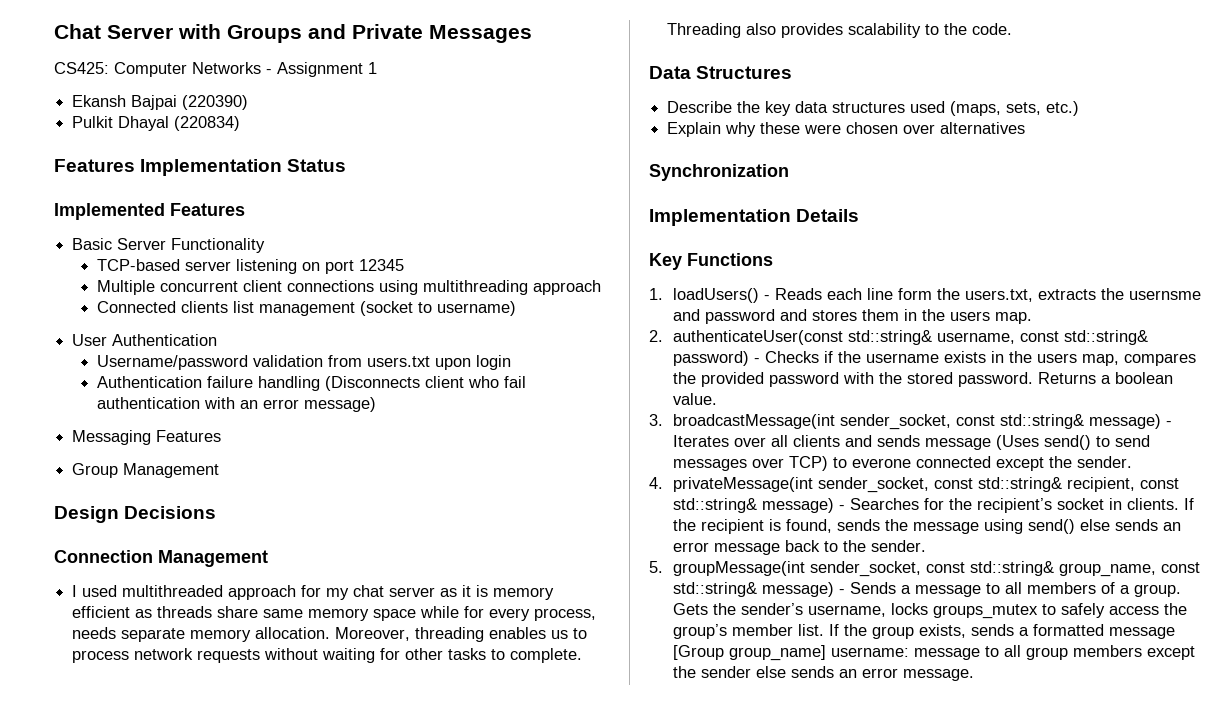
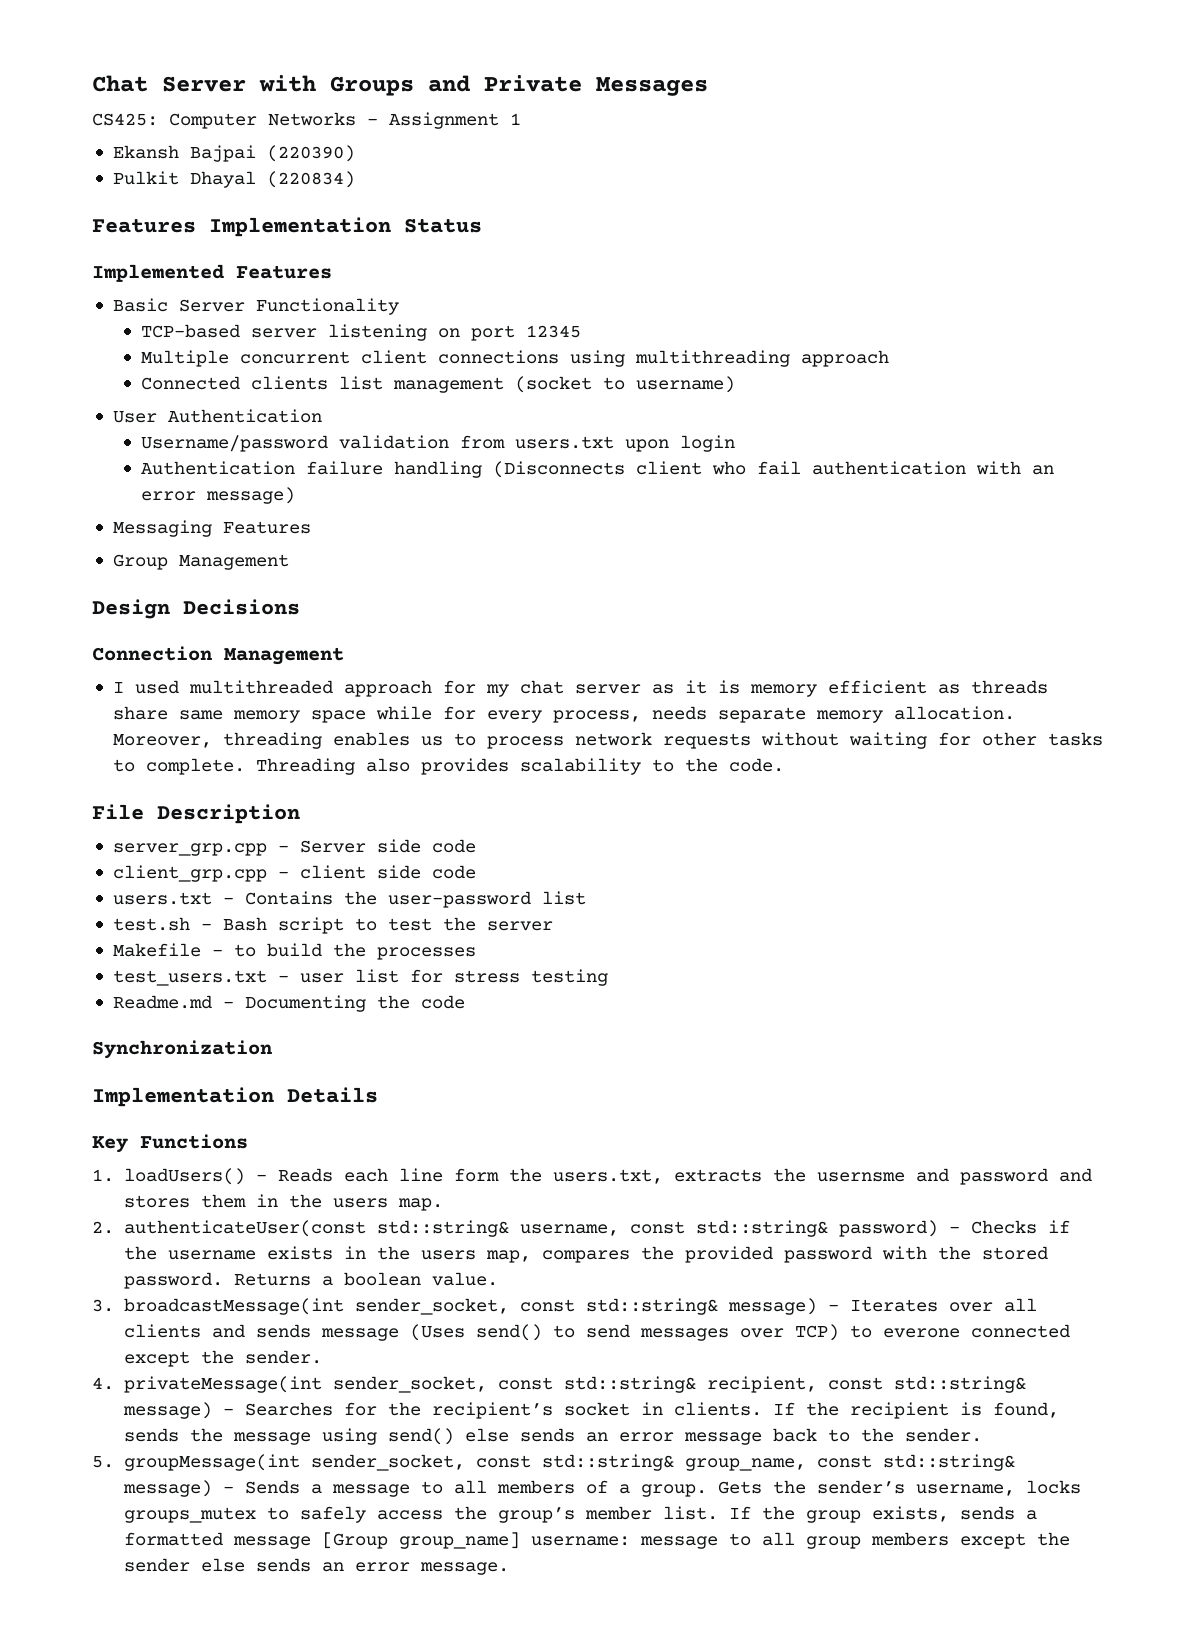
- Data Structures
- Describe the key data structures used (maps, sets, etc.)
- Explain why these were chosen over alternatives
+ File Description
+ server_grp.cpp - Server side code
+ client_grp.cpp - client side code
+ users.txt - Contains the user-password list
+ test.sh - Bash script to test the server
+ Makefile - to build the processes
+ test_users.txt - user list for stress testing
+ Readme.md - Documenting the code

